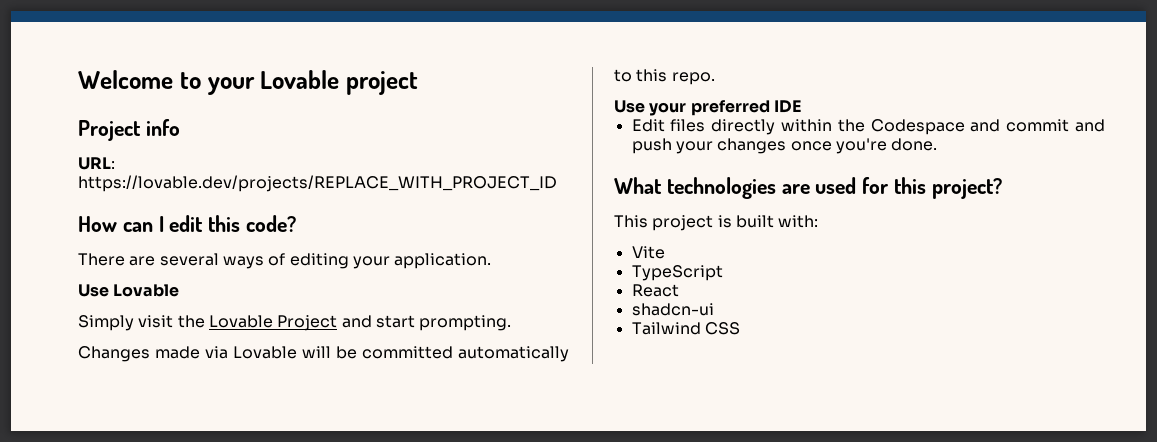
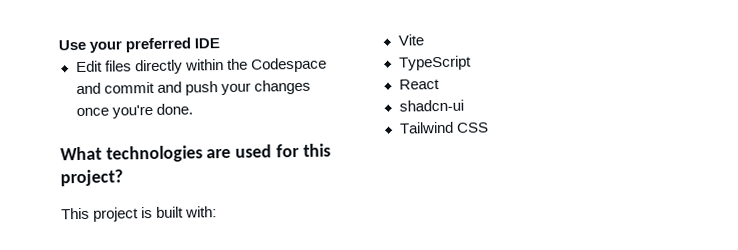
- Welcome to your Lovable project
- Project info
- URL: https://lovable.dev/projects/REPLACE_WITH_PROJECT_ID
- How can I edit this code?
- There are several ways of editing your application.
- Use Lovable
- Simply visit the Lovable Project and start prompting.
- Changes made via Lovable will be committed automatically to this repo.

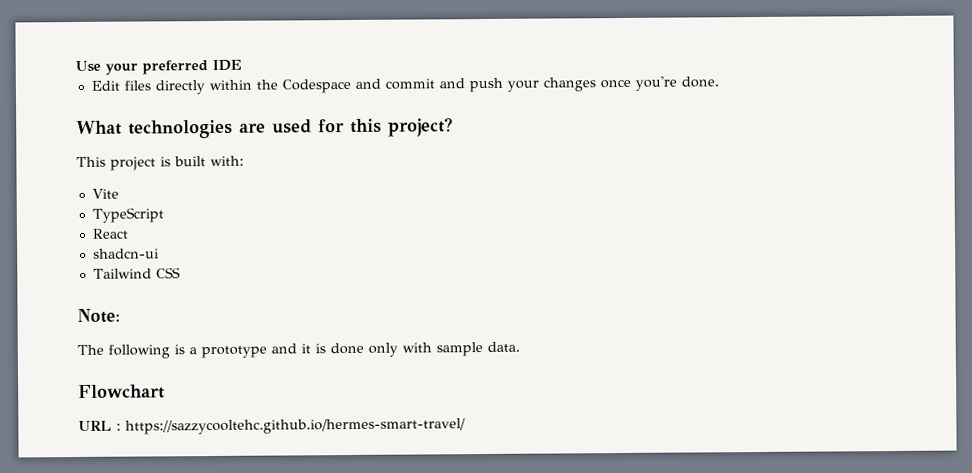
+ Note:
+ The following is a prototype and it is done only with sample data.
+ Flowchart
+ URL : https://sazzycooltehc.github.io/hermes-smart-travel/

